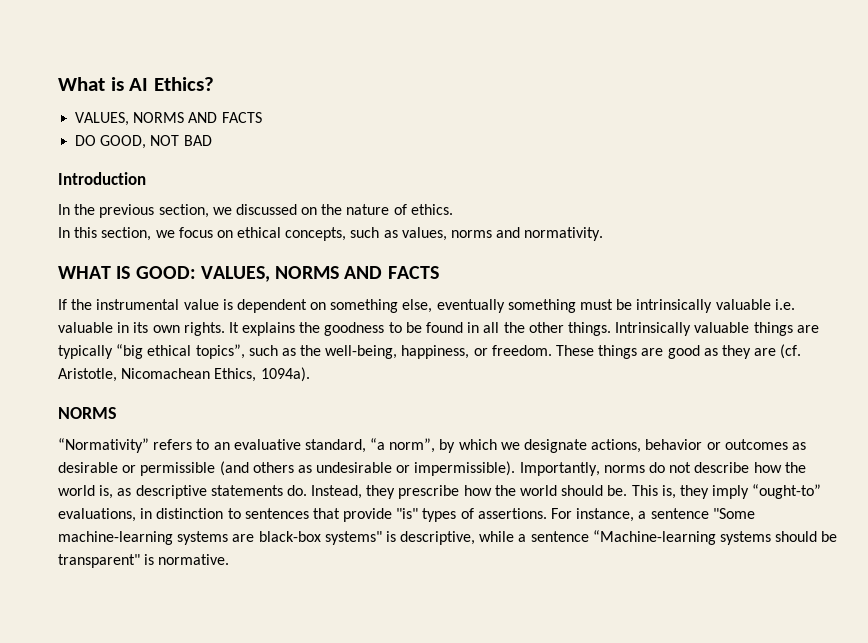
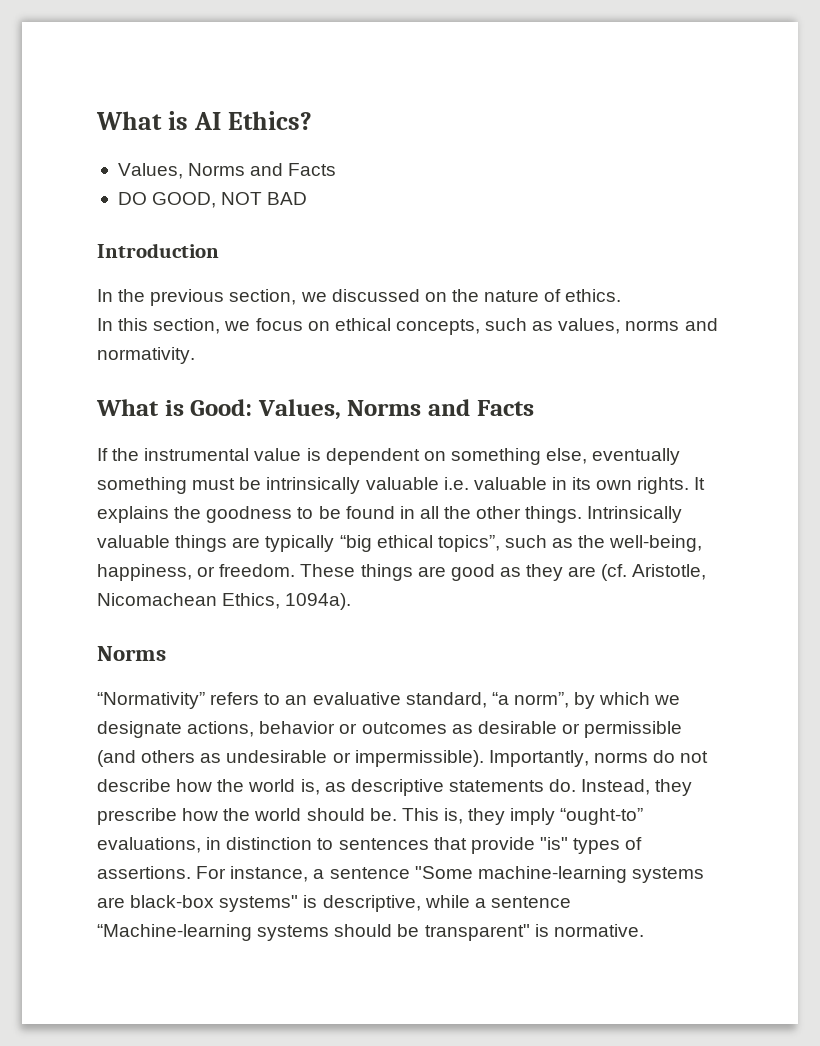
  What is AI Ethics?
- VALUES, NORMS AND FACTS
+ Values, Norms and Facts
- WHAT IS GOOD: VALUES, NORMS AND FACTS
+ What is Good: Values, Norms and Facts
  These things are good as they are (cf. Aristotle, Nicomachean Ethics, 1094a).
- NORMS
+ Norms

